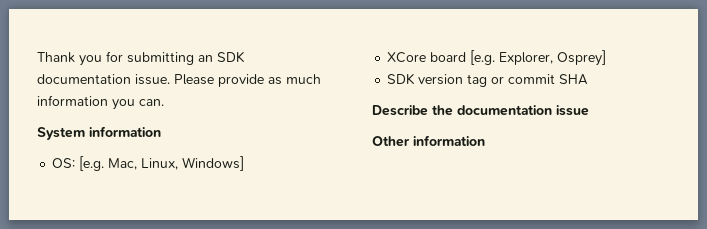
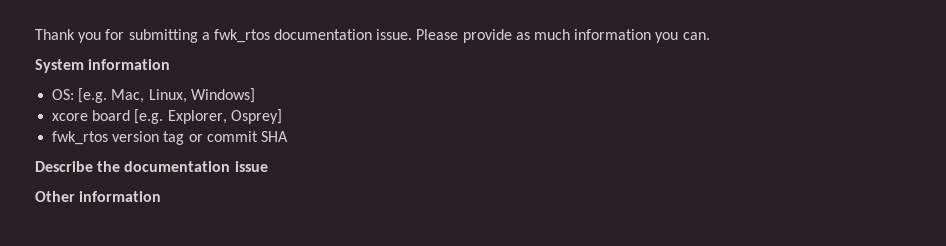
- Thank you for submitting an SDK documentation issue.
+ Thank you for submitting a fwk_rtos documentation issue.
- XCore board [e.g. Explorer, Osprey]
+ xcore board [e.g. Explorer, Osprey]
- SDK version tag or commit SHA
+ fwk_rtos version tag or commit SHA

